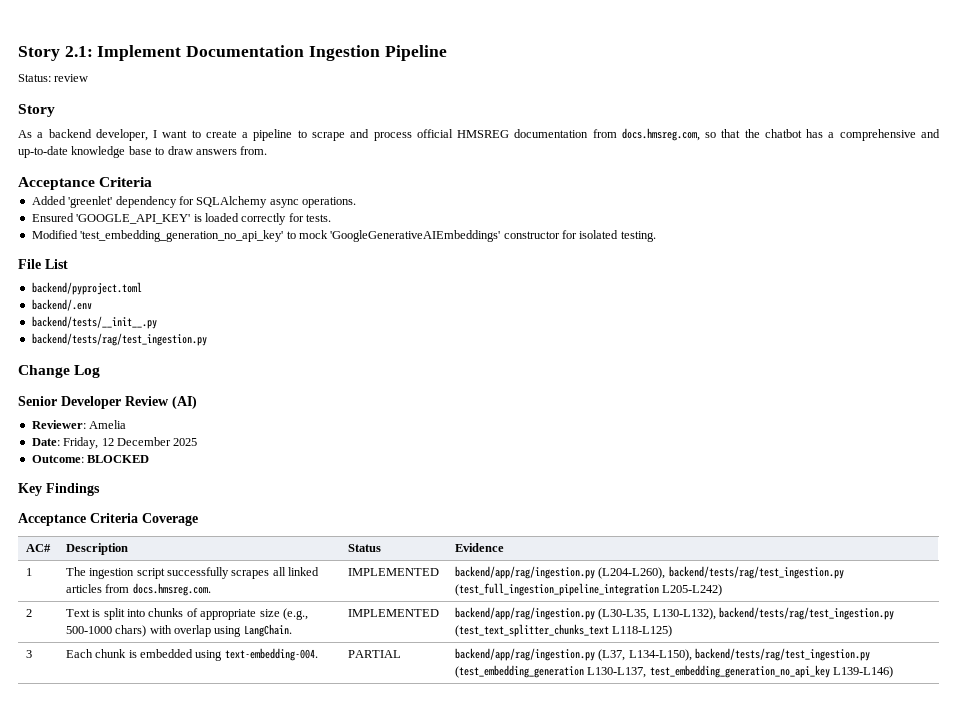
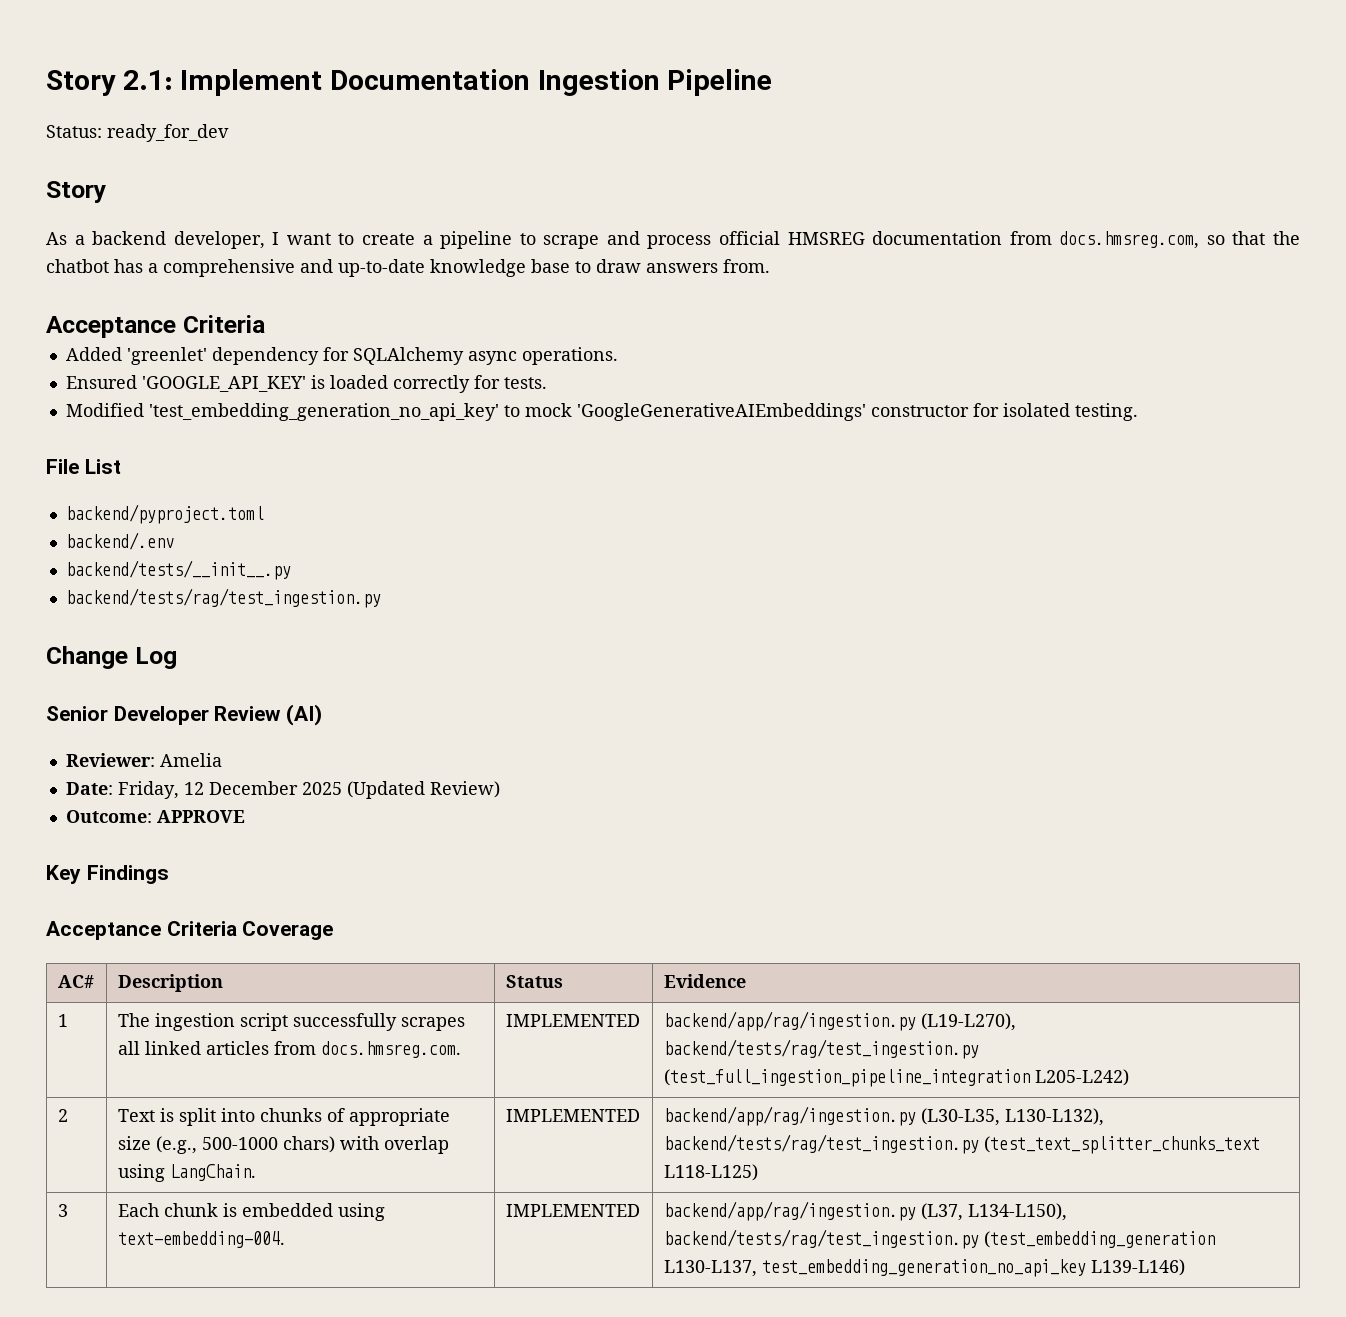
- Status: review
+ Status: ready_for_dev
- Date: Friday, 12 December 2025
+ Date: Friday, 12 December 2025 (Updated Review)
- Outcome: BLOCKED
+ Outcome: APPROVE
- 1 | The ingestion script successfully scrapes all linked articles from docs.hmsreg.com. | IMPLEMENTED | backend/app/rag/ingestion.py (L204-L260), backend/tests/rag/test_ingestion.py (test_full_ingestion_pipeline_integration L205-L242)
+ 1 | The ingestion script successfully scrapes all linked articles from docs.hmsreg.com. | IMPLEMENTED | backend/app/rag/ingestion.py (L19-L270), backend/tests/rag/test_ingestion.py (test_full_ingestion_pipeline_integration L205-L242)
- 3 | Each chunk is embedded using text-embedding-004. | PARTIAL | backend/app/rag/ingestion.py (L37, L134-L150), backend/tests/rag/test_ingestion.py (test_embedding_generation L130-L137, test_embedding_generation_no_api_key L139-L146)
+ 3 | Each chunk is embedded using text-embedding-004. | IMPLEMENTED | backend/app/rag/ingestion.py (L37, L134-L150), backend/tests/rag/test_ingestion.py (test_embedding_generation L130-L137, test_embedding_generation_no_api_key L139-L146)

